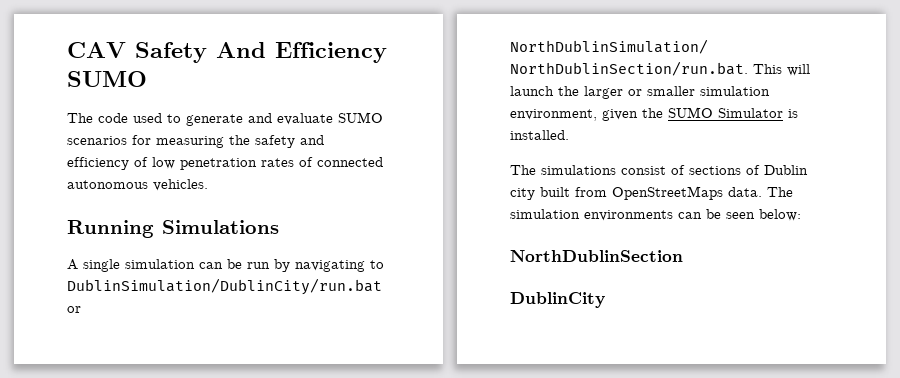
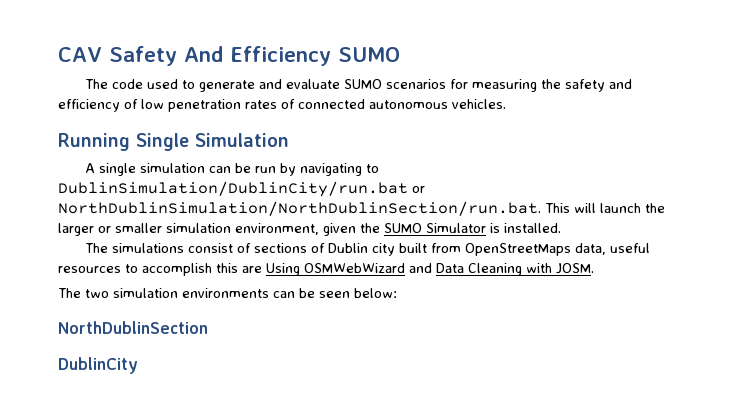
- Running Simulations
+ Running Single Simulation
- The simulations consist of sections of Dublin city built from OpenStreetMaps data. The simulation environments can be seen below:
+ The simulations consist of sections of Dublin city built from OpenStreetMaps data, useful resources to accomplish this are Using OSMWebWizard and Data Cleaning with JOSM.
+ The two simulation environments can be seen below:

